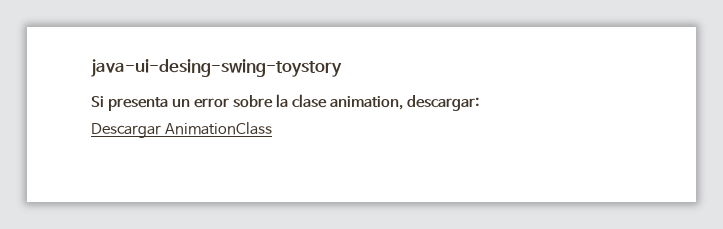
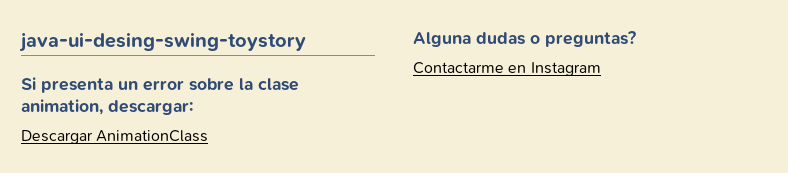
+ Alguna dudas o preguntas?
+ Contactarme en Instagram

